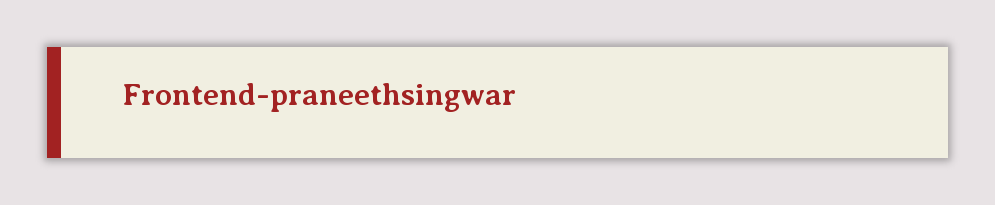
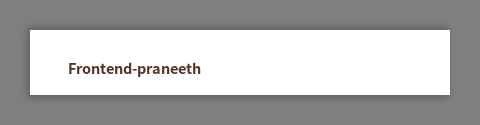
- Frontend-praneethsingwar
+ Frontend-praneeth

